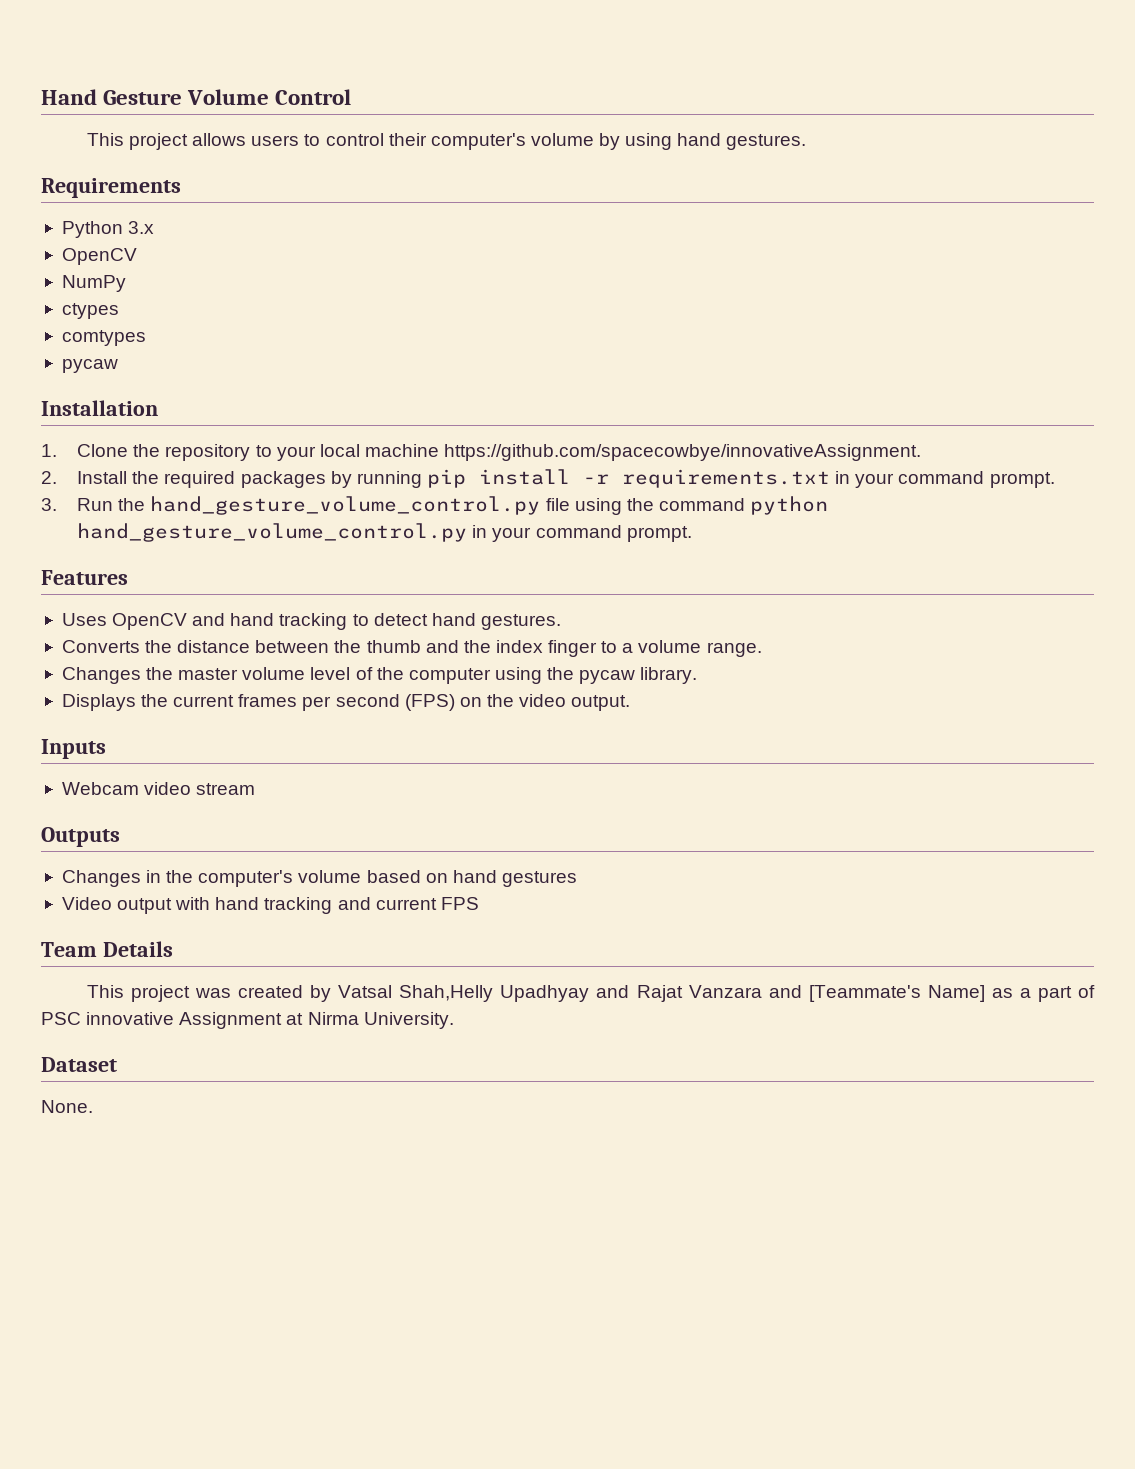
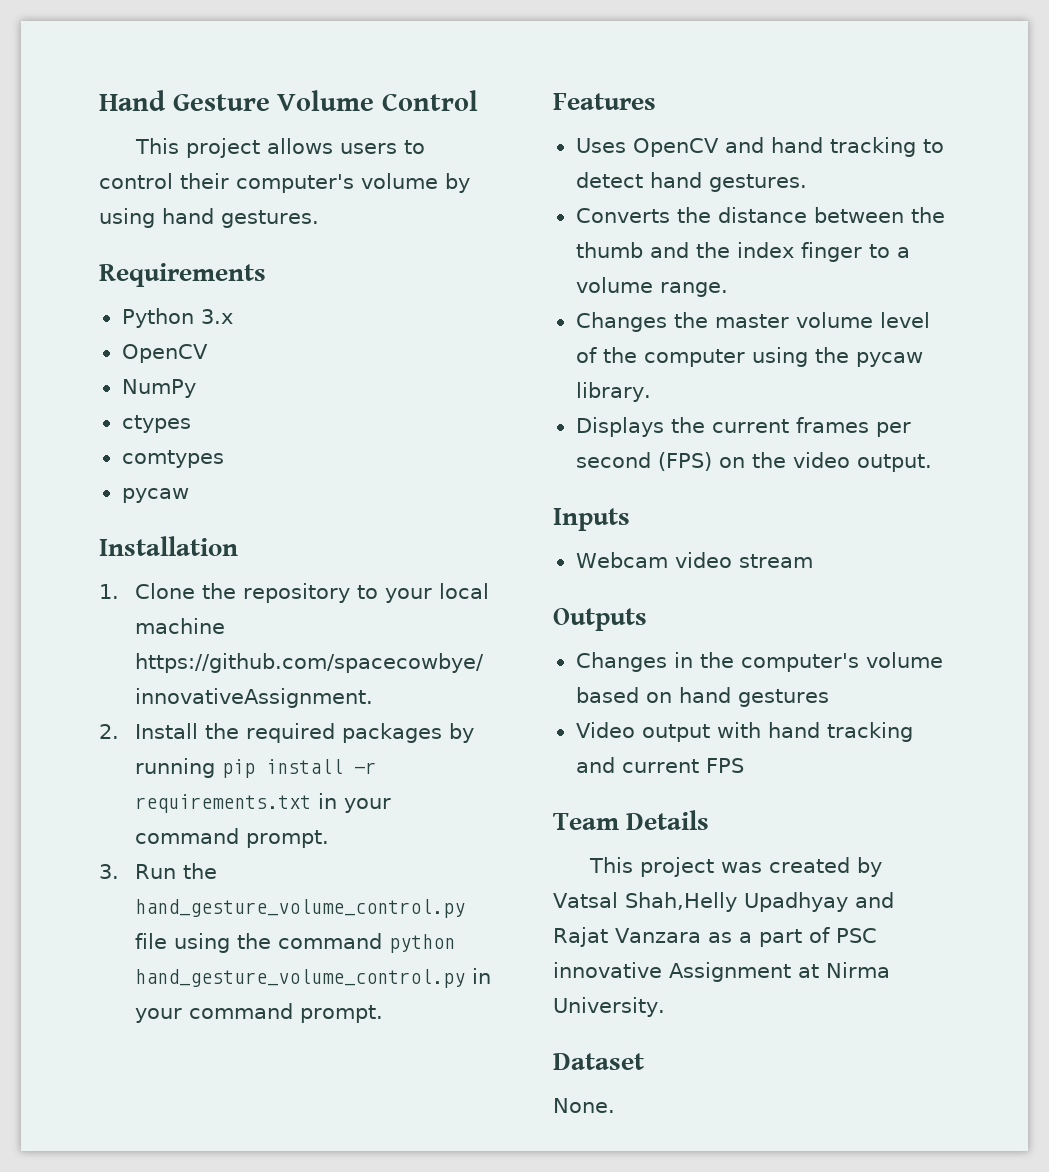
- This project was created by Vatsal Shah,Helly Upadhyay and Rajat Vanzara and [Teammate's Name] as a part of PSC innovative Assignment at Nirma University.
+ This project was created by Vatsal Shah,Helly Upadhyay and Rajat Vanzara as a part of PSC innovative Assignment at Nirma University.

